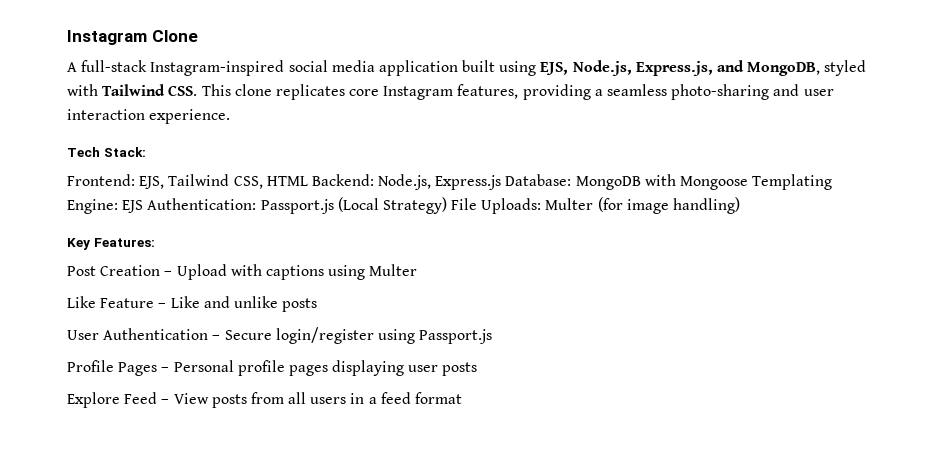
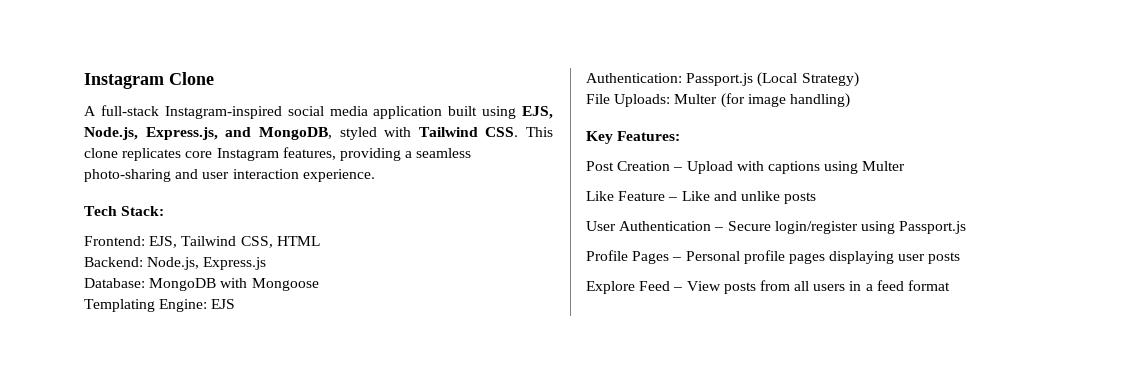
- Frontend: EJS, Tailwind CSS, HTML Backend: Node.js, Express.js Database: MongoDB with Mongoose Templating Engine: EJS Authentication: Passport.js (Local Strategy) File Uploads: Multer (for image handling)
+ Frontend: EJS, Tailwind CSS, HTML
+ Backend: Node.js, Express.js
+ Database: MongoDB with Mongoose
+ Templating Engine: EJS
+ Authentication: Passport.js (Local Strategy)
+ File Uploads: Multer (for image handling)

